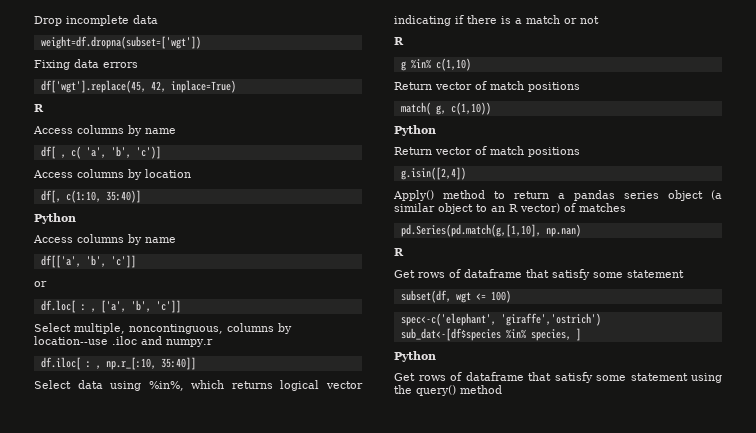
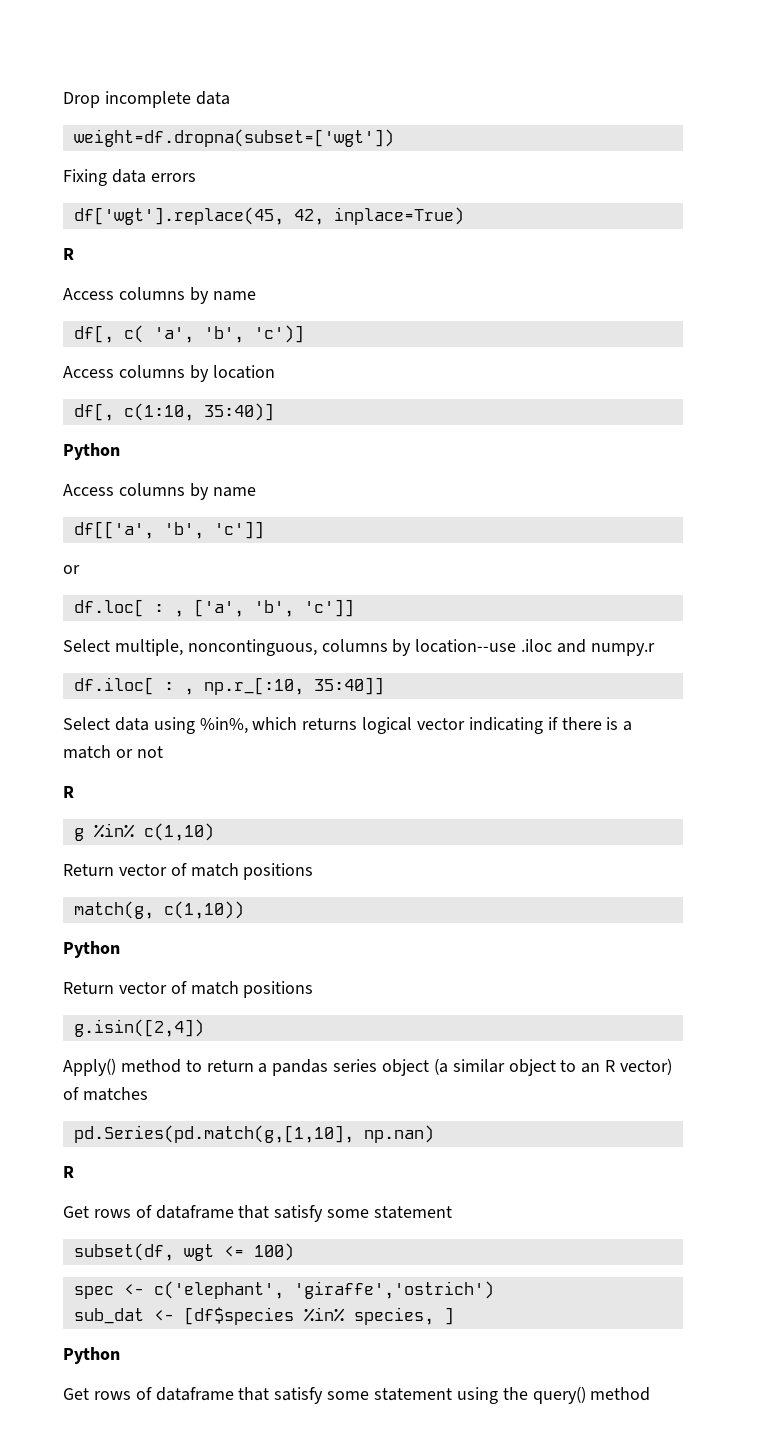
- df[ , c( 'a', 'b', 'c')]
+ df[, c( 'a', 'b', 'c')]
- match( g, c(1,10))
+ match(g, c(1,10))
- spec<-c('elephant', 'giraffe','ostrich')
- sub_dat<-[df$species %in% species, ]
+ spec <- c('elephant', 'giraffe','ostrich')
+ sub_dat <- [df$species %in% species, ]

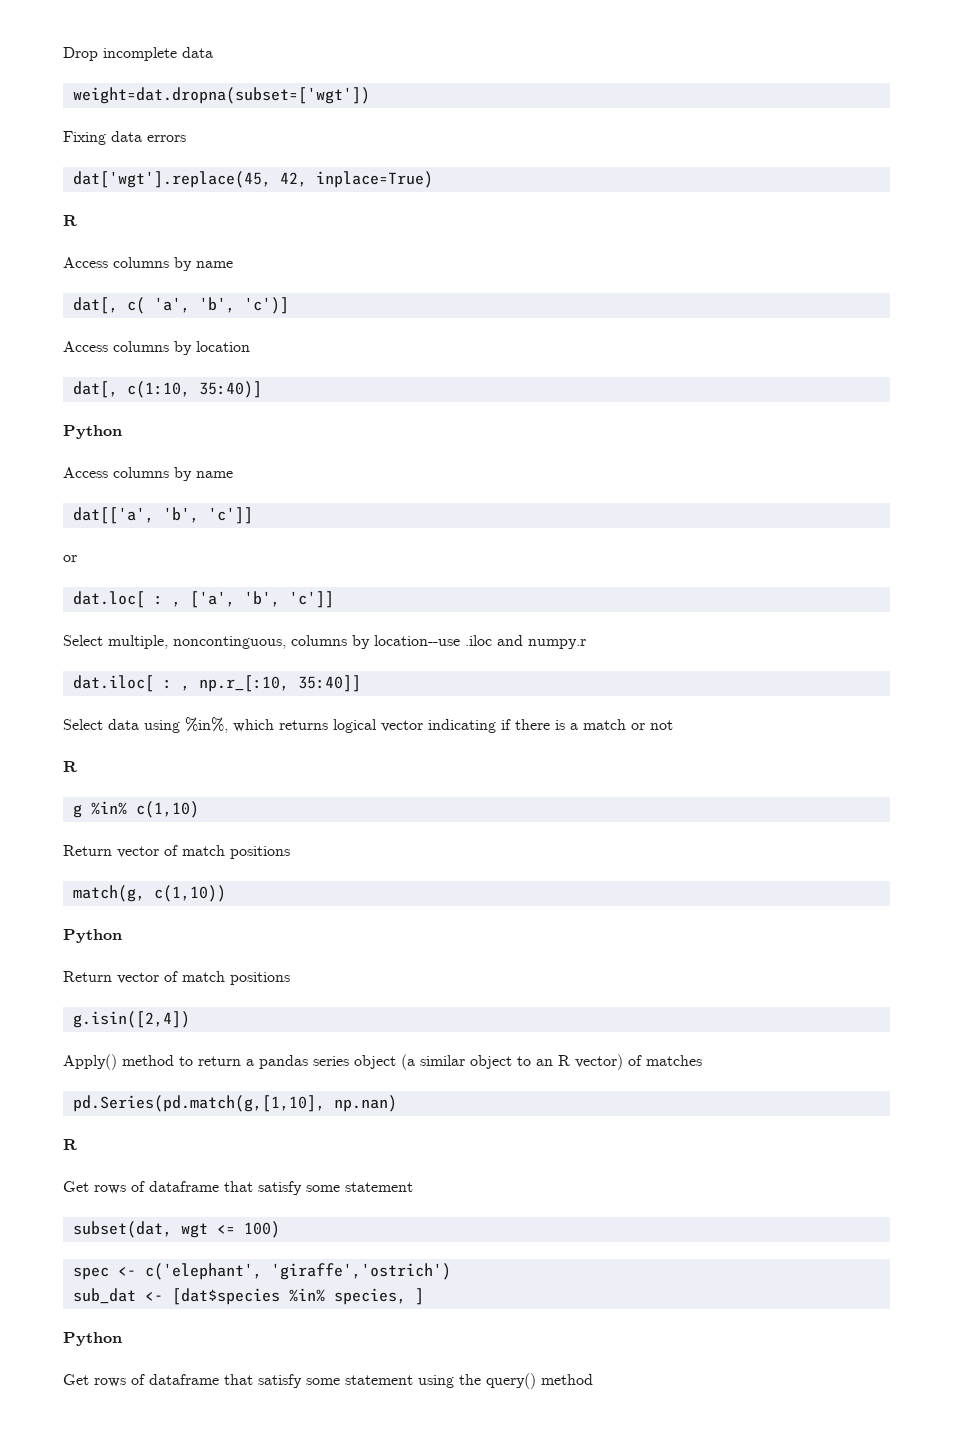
- weight=df.dropna(subset=['wgt'])
+ weight=dat.dropna(subset=['wgt'])
- df['wgt'].replace(45, 42, inplace=True)
+ dat['wgt'].replace(45, 42, inplace=True)
- df[, c( 'a', 'b', 'c')]
+ dat[, c( 'a', 'b', 'c')]
- df[, c(1:10, 35:40)]
+ dat[, c(1:10, 35:40)]
- df[['a', 'b', 'c']]
+ dat[['a', 'b', 'c']]
- df.loc[ : , ['a', 'b', 'c']]
+ dat.loc[ : , ['a', 'b', 'c']]
- df.iloc[ : , np.r_[:10, 35:40]]
+ dat.iloc[ : , np.r_[:10, 35:40]]
- subset(df, wgt <= 100)
+ subset(dat, wgt <= 100)
- sub_dat <- [df$species %in% species, ]
+ sub_dat <- [dat$species %in% species, ]

